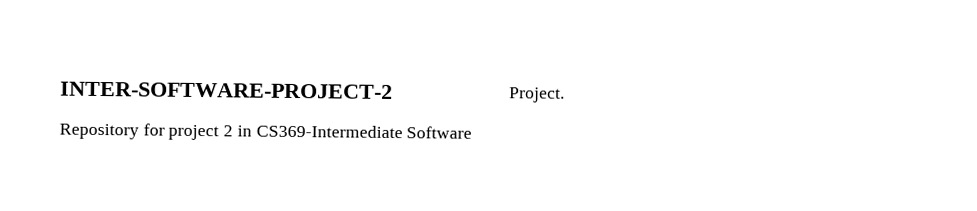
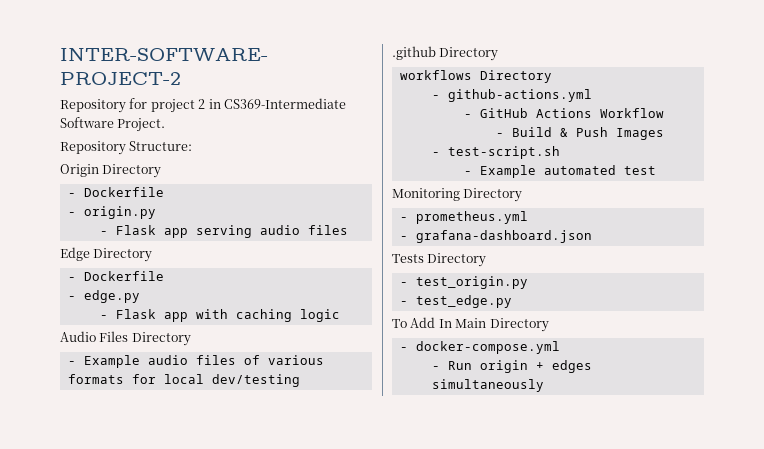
+ Repository Structure:
+ Origin Directory
+ - Dockerfile
+ - origin.py
+ - Flask app serving audio files
+ Edge Directory
+ - Dockerfile
+ - edge.py
+ - Flask app with caching logic
+ Audio Files Directory
+ - Example audio files of various formats for local dev/testing
+ .github Directory
+ workflows Directory
+ - github-actions.yml
+ - GitHub Actions Workflow
+ - Build & Push Images
+ - test-script.sh
+ - Example automated test
+ Monitoring Directory
+ - prometheus.yml
+ - grafana-dashboard.json
+ Tests Directory
+ - test_origin.py
+ - test_edge.py
+ To Add In Main Directory
+ - docker-compose.yml
+ - Run origin + edges simultaneously

